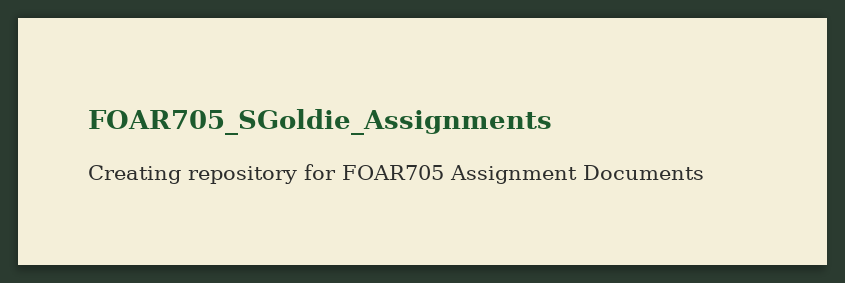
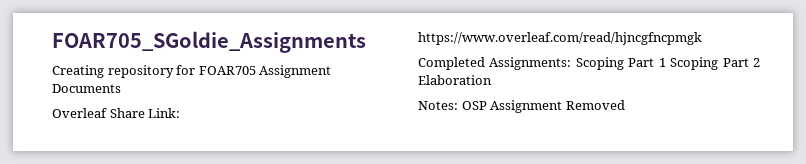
+ Overleaf Share Link: https://www.overleaf.com/read/hjncgfncpmgk
+ Completed Assignments: Scoping Part 1 Scoping Part 2 Elaboration
+ Notes: OSP Assignment Removed

